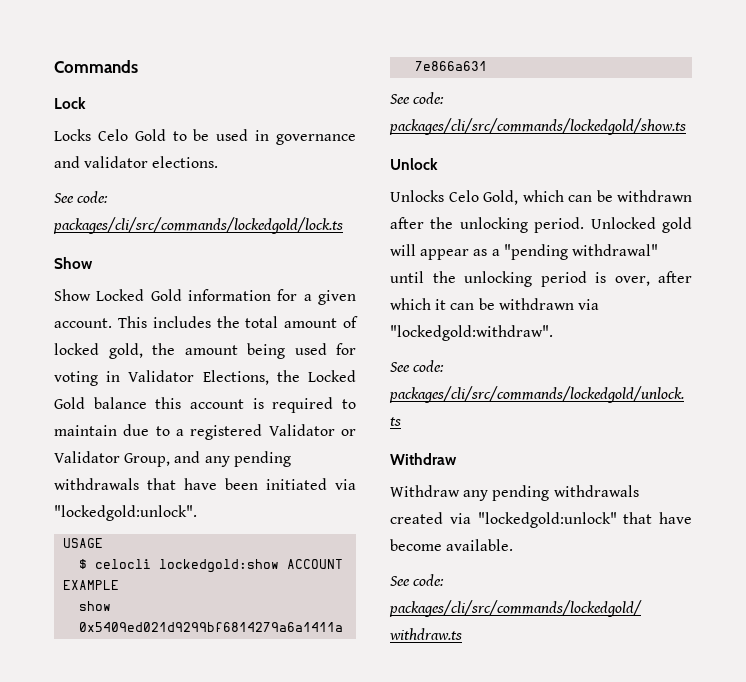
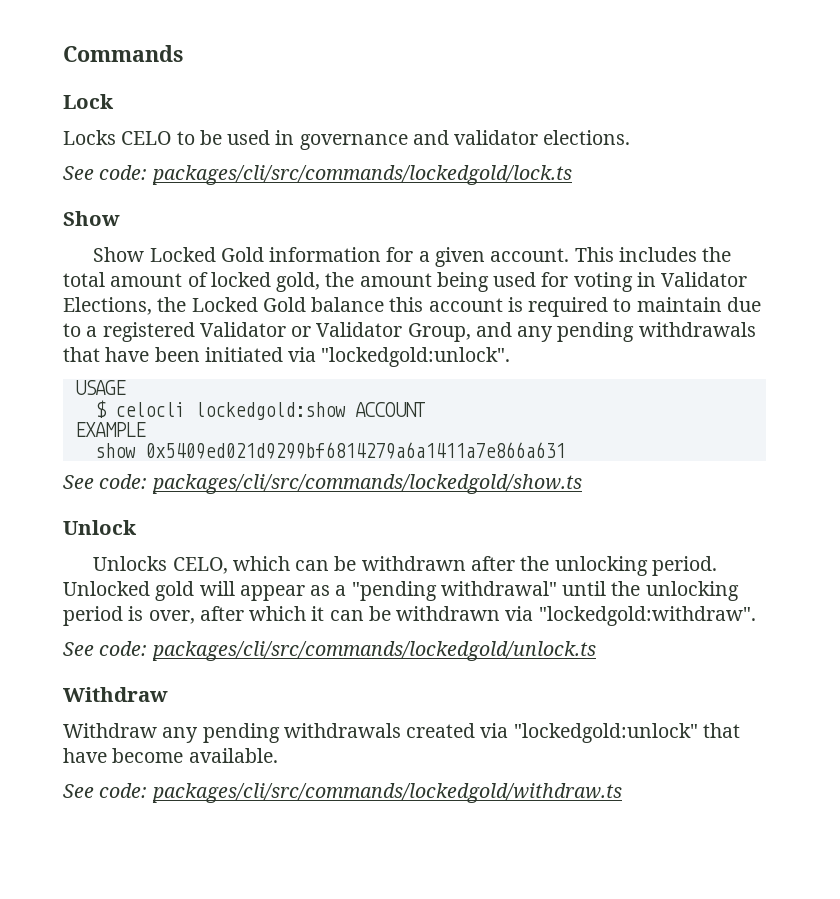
- Locks Celo Gold to be used in governance and validator elections.
+ Locks CELO to be used in governance and validator elections.
- Unlocks Celo Gold, which can be withdrawn after the unlocking period.
+ Unlocks CELO, which can be withdrawn after the unlocking period.

